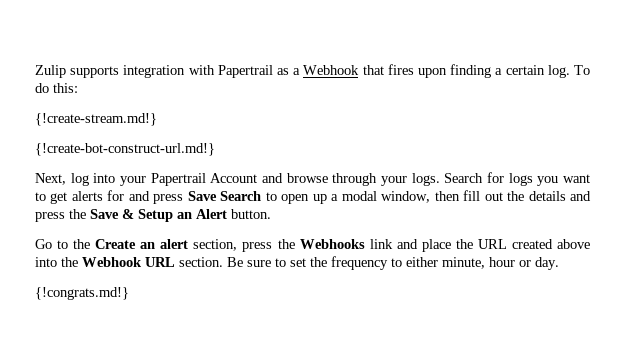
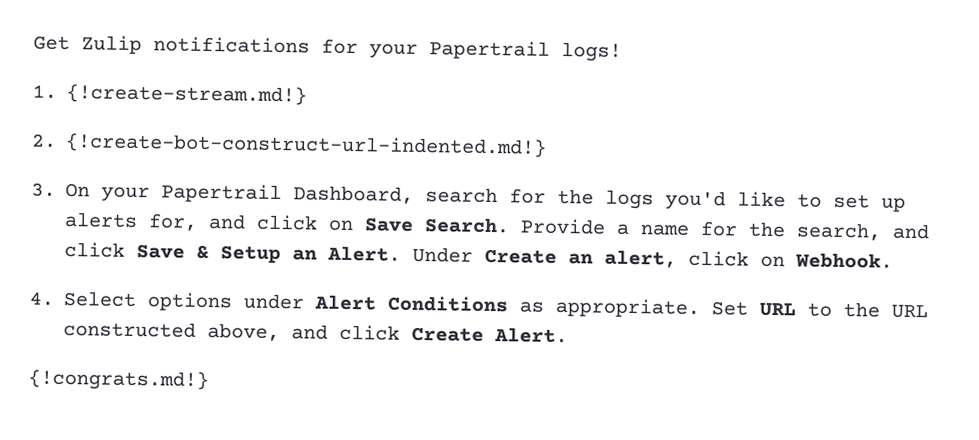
- Zulip supports integration with Papertrail as a Webhook that fires upon finding a certain log. To do this:
- {!create-stream.md!}
- {!create-bot-construct-url.md!}
- Next, log into your Papertrail Account and browse through your logs. Search for logs you want to get alerts for and press Save Search to open up a modal window, then fill out the details and press the Save & Setup an Alert button.
- Go to the Create an alert section, press the Webhooks link and place the URL created above into the Webhook URL section. Be sure to set the frequency to either minute, hour or day.
+ Get Zulip notifications for your Papertrail logs!
+ 1. {!create-stream.md!}
+ 2. {!create-bot-construct-url-indented.md!}
+ 3. On your Papertrail Dashboard, search for the logs you'd like to set up alerts for, and click on Save Search. Provide a name for the search, and click Save & Setup an Alert. Under Create an alert, click on Webhook.
+ 4. Select options under Alert Conditions as appropriate. Set URL to the URL constructed above, and click Create Alert.

